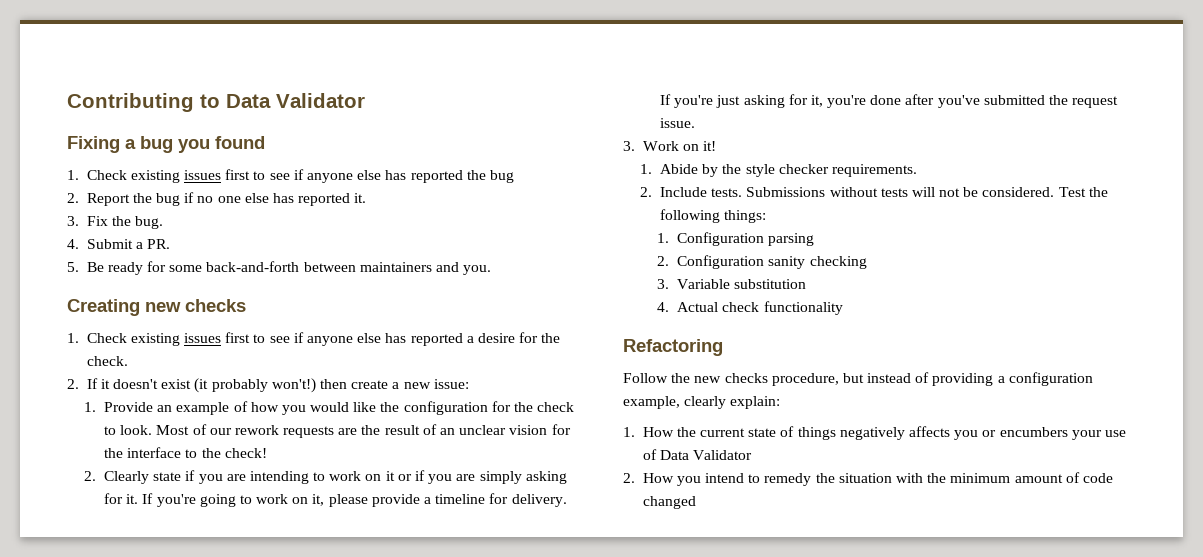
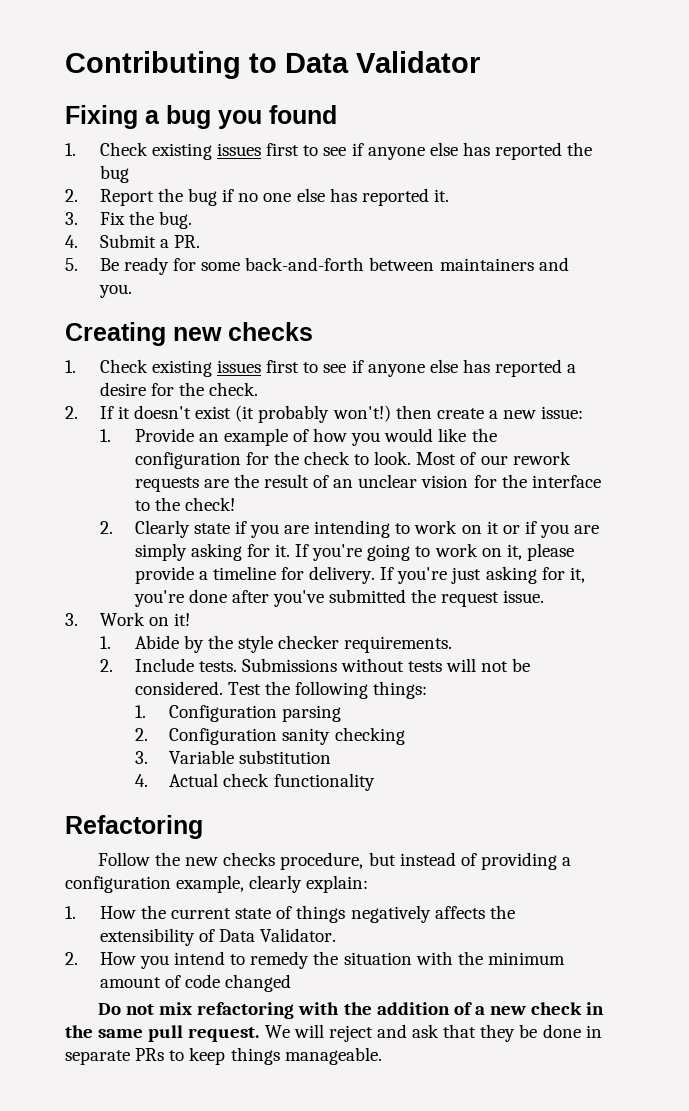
- 1. How the current state of things negatively affects you or encumbers your use of Data Validator
+ 1. How the current state of things negatively affects the extensibility of Data Validator.
+ Do not mix refactoring with the addition of a new check in the same pull request. We will reject and ask that they be done in separate PRs to keep things manageable.

